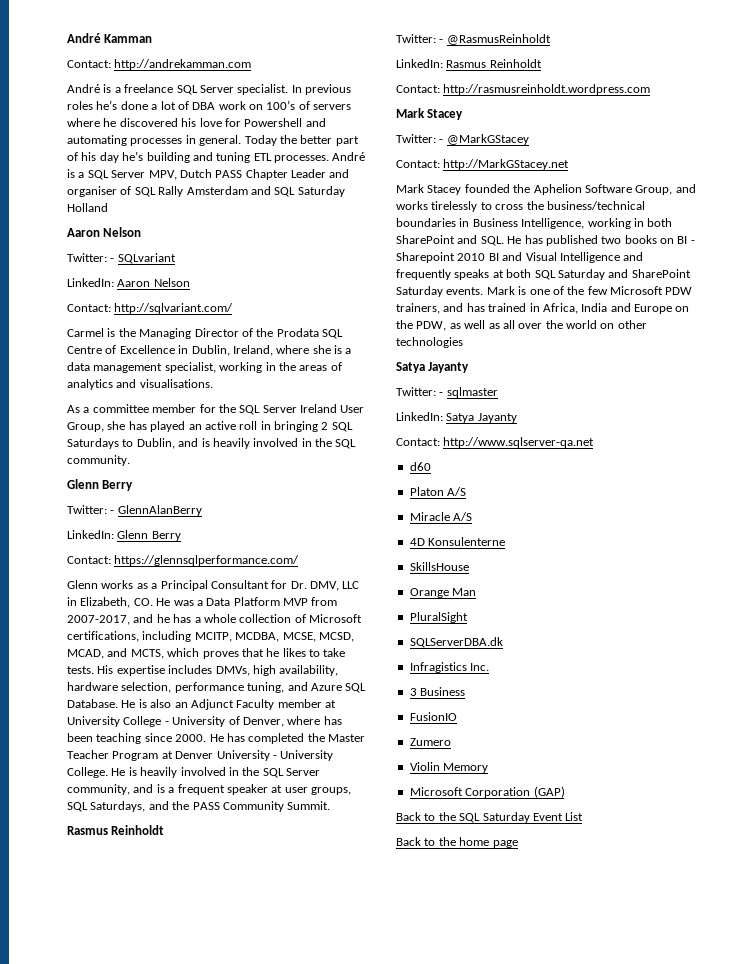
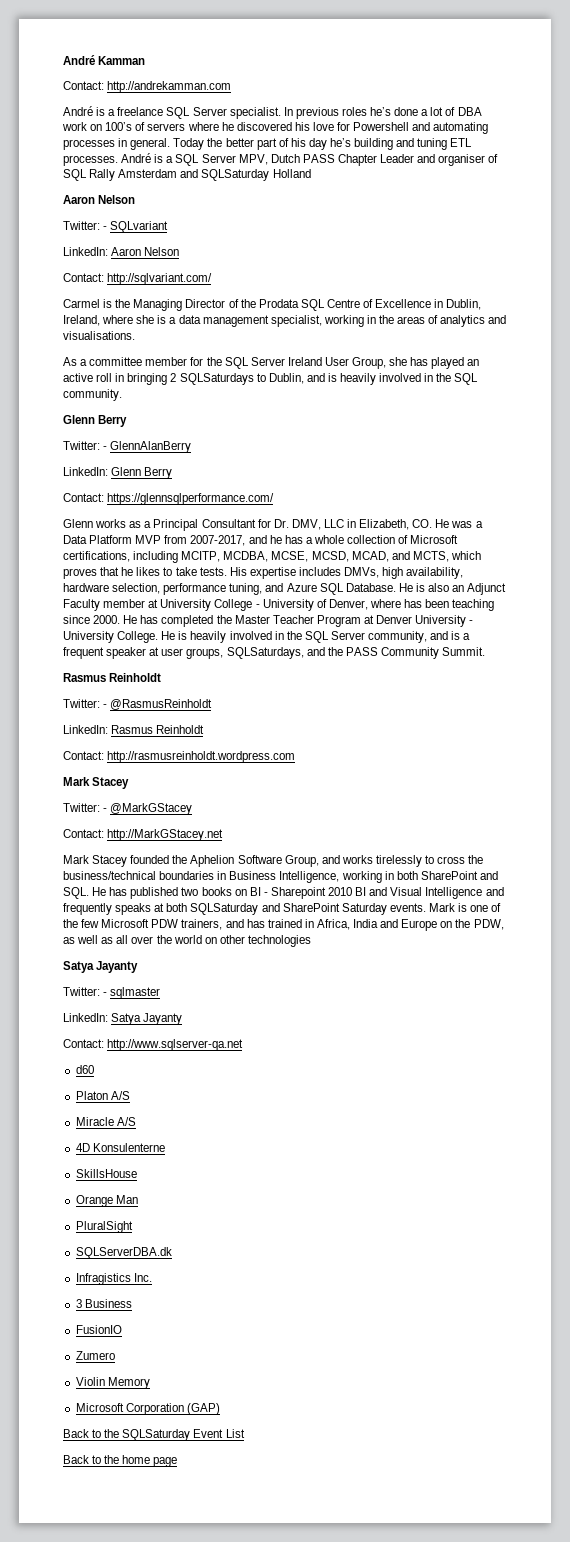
- André is a SQL Server MPV, Dutch PASS Chapter Leader and organiser of SQL Rally Amsterdam and SQL Saturday Holland
+ André is a SQL Server MPV, Dutch PASS Chapter Leader and organiser of SQL Rally Amsterdam and SQLSaturday Holland
- As a committee member for the SQL Server Ireland User Group, she has played an active roll in bringing 2 SQL Saturdays to Dublin, and is heavily involved in the SQL community.
+ As a committee member for the SQL Server Ireland User Group, she has played an active roll in bringing 2 SQLSaturdays to Dublin, and is heavily involved in the SQL community.
- He is heavily involved in the SQL Server community, and is a frequent speaker at user groups, SQL Saturdays, and the PASS Community Summit.
+ He is heavily involved in the SQL Server community, and is a frequent speaker at user groups, SQLSaturdays, and the PASS Community Summit.
- Mark Stacey founded the Aphelion Software Group, and works tirelessly to cross the business/technical boundaries in Business Intelligence, working in both SharePoint and SQL. He has published two books on BI - Sharepoint 2010 BI and Visual Intelligence and frequently speaks at both SQL Saturday and SharePoint Saturday events.
+ Mark Stacey founded the Aphelion Software Group, and works tirelessly to cross the business/technical boundaries in Business Intelligence, working in both SharePoint and SQL. He has published two books on BI - Sharepoint 2010 BI and Visual Intelligence and frequently speaks at both SQLSaturday and SharePoint Saturday events.
- Back to the SQL Saturday Event List
+ Back to the SQLSaturday Event List

